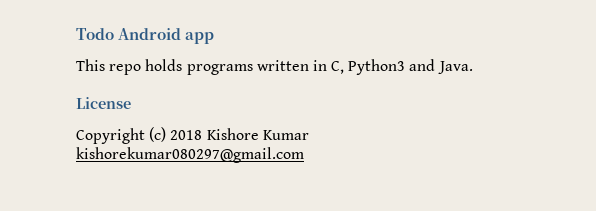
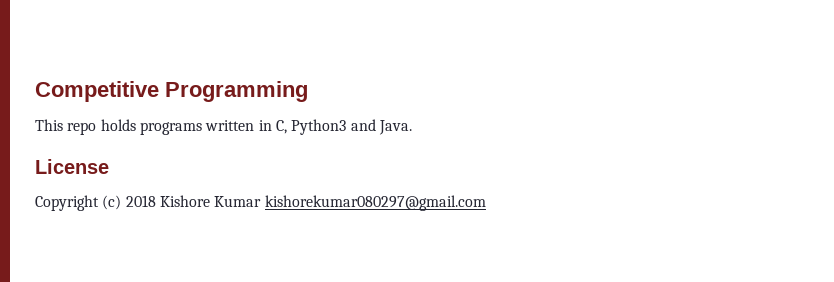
- Todo Android app
+ Competitive Programming

